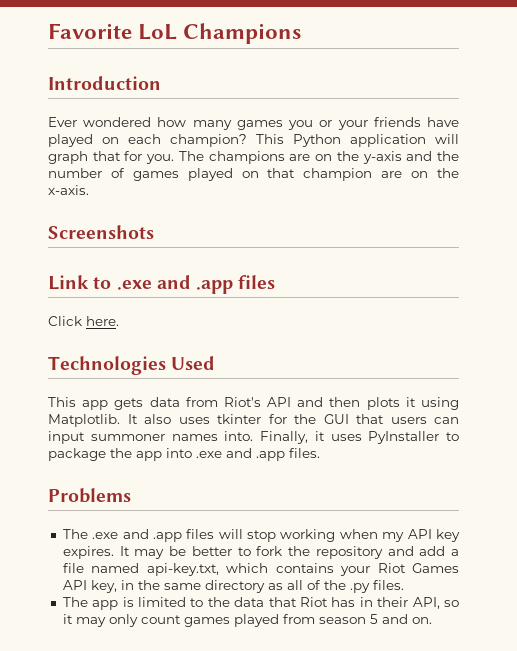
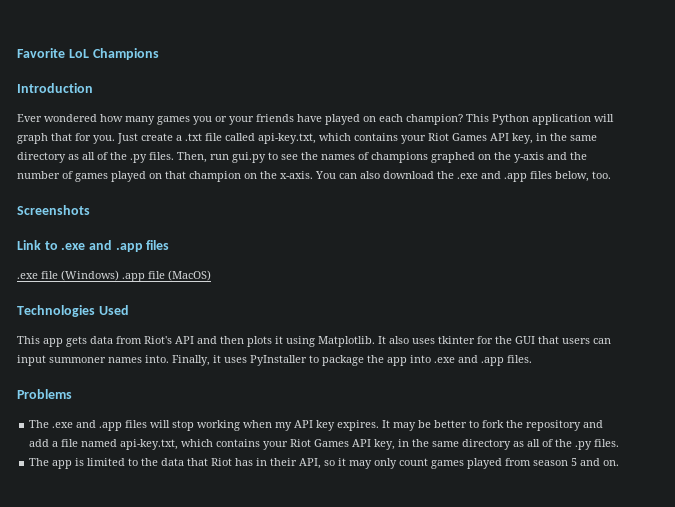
- The champions are on the y-axis and the number of games played on that champion are on the x-axis.
+ Just create a .txt file called api-key.txt, which contains your Riot Games API key, in the same directory as all of the .py files. Then, run gui.py to see the names of champions graphed on the y-axis and the number of games played on that champion on the x-axis. You can also download the .exe and .app files below, too.
- Click here.
+ .exe file (Windows) .app file (MacOS)

